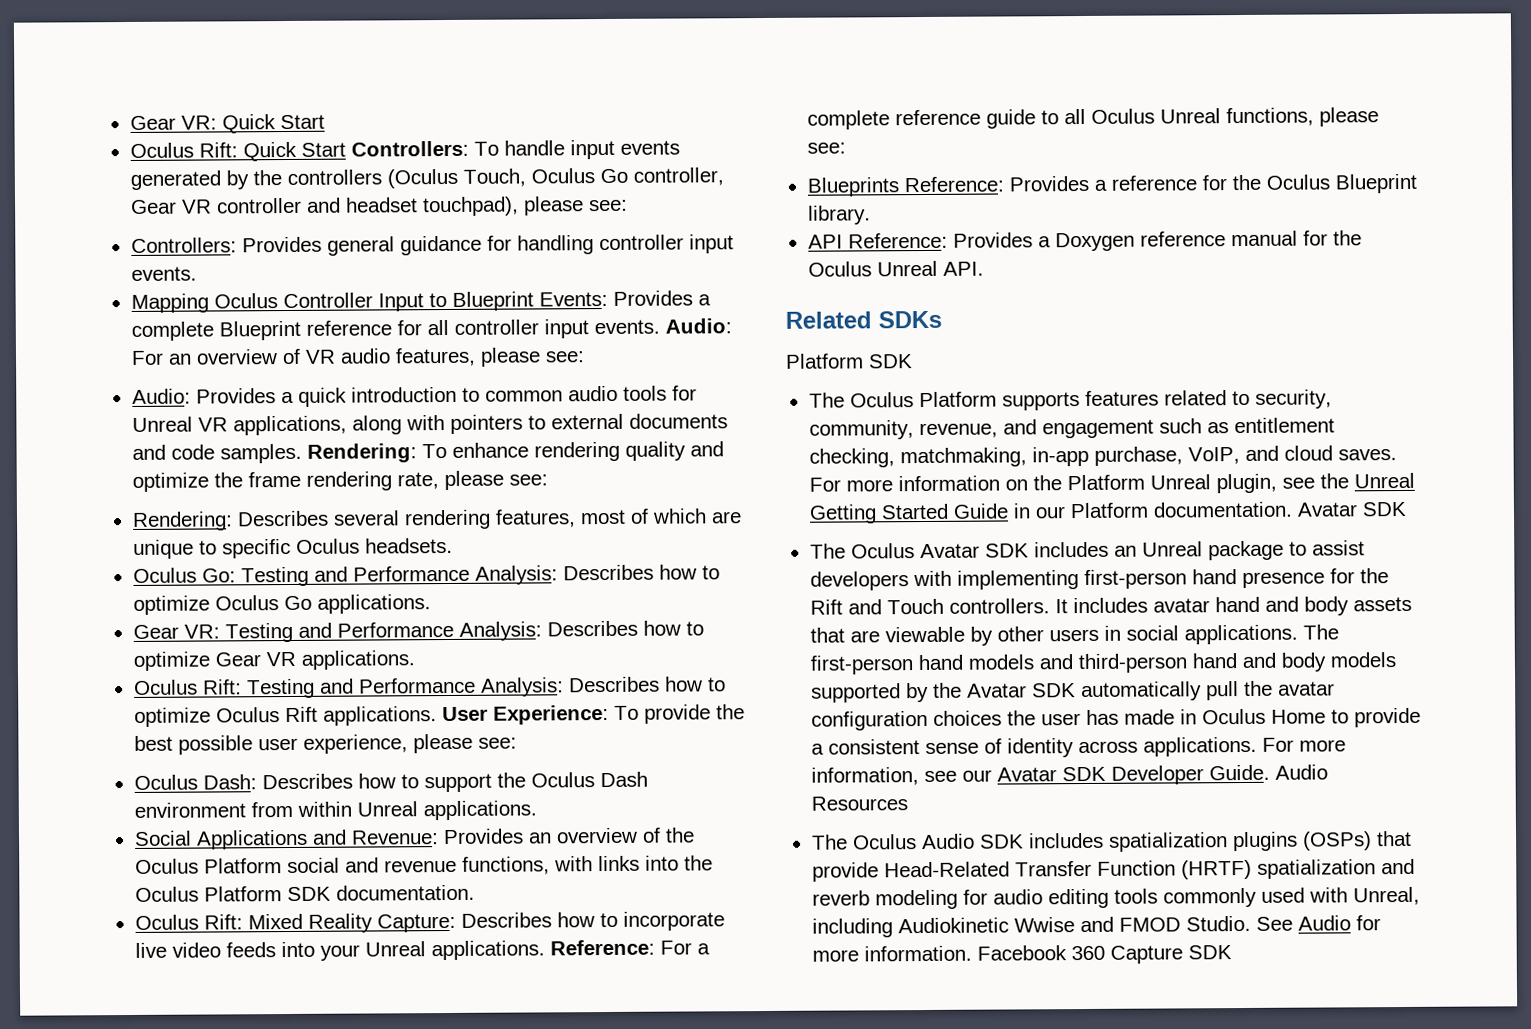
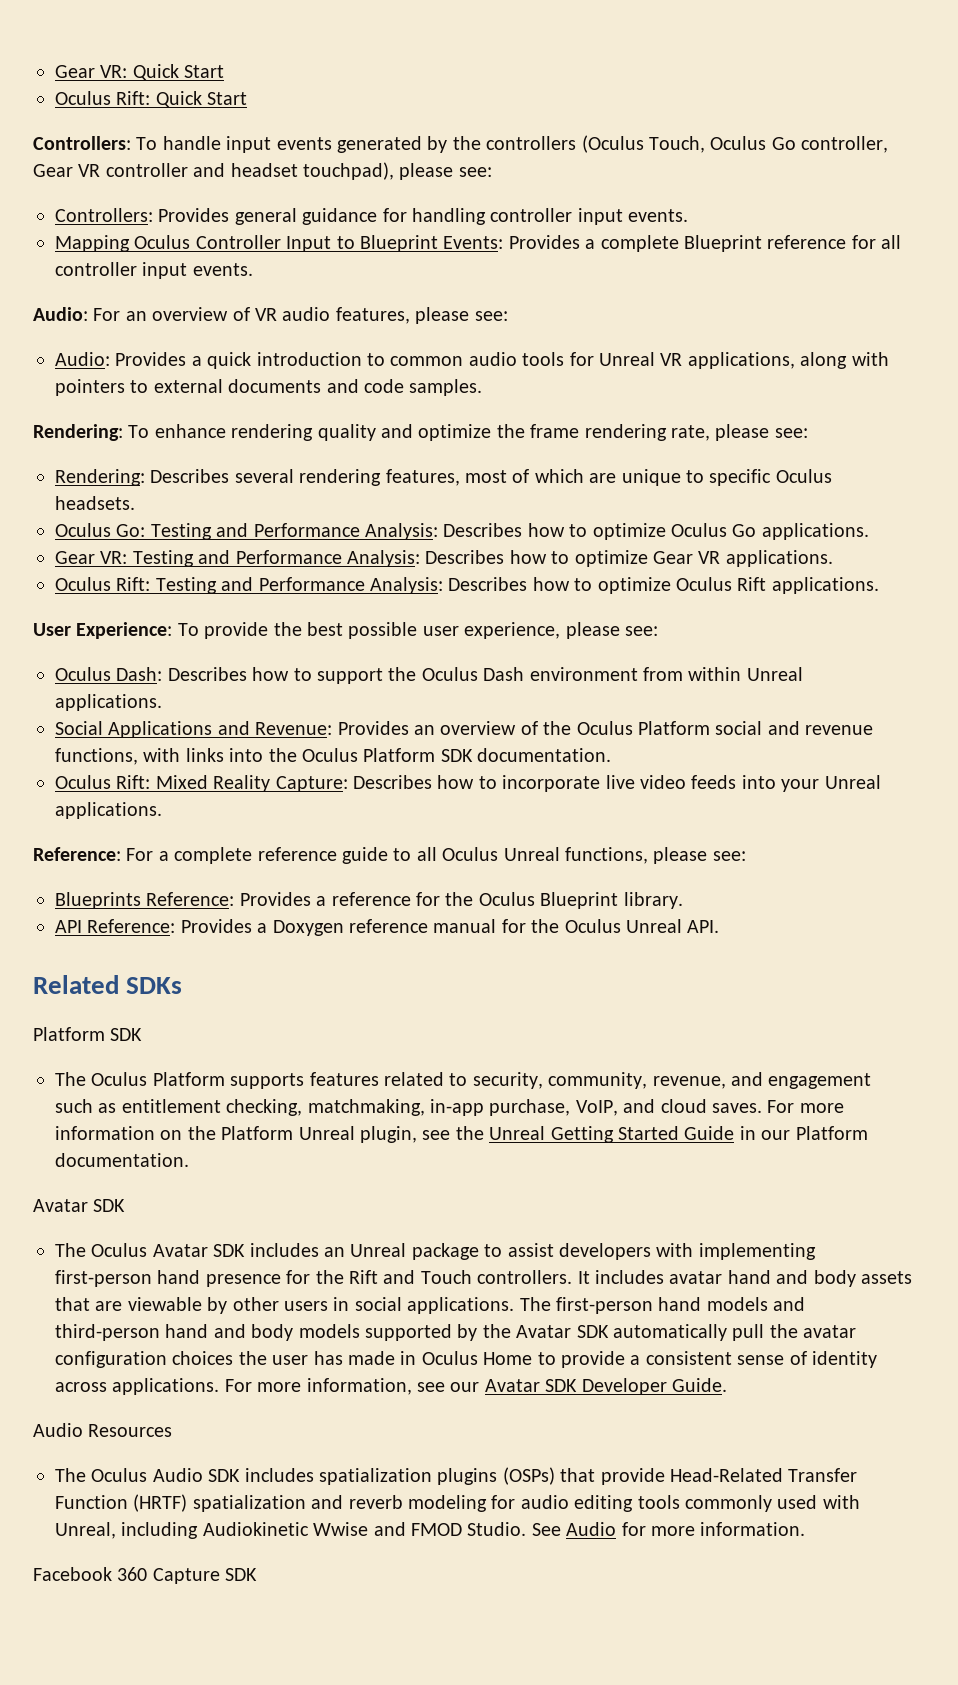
- Oculus Rift: Quick Start Controllers: To handle input events generated by the controllers (Oculus Touch, Oculus Go controller, Gear VR controller and headset touchpad), please see:
+ Oculus Rift: Quick Start
+ Controllers: To handle input events generated by the controllers (Oculus Touch, Oculus Go controller, Gear VR controller and headset touchpad), please see:
- Mapping Oculus Controller Input to Blueprint Events: Provides a complete Blueprint reference for all controller input events. Audio: For an overview of VR audio features, please see:
+ Mapping Oculus Controller Input to Blueprint Events: Provides a complete Blueprint reference for all controller input events.
+ Audio: For an overview of VR audio features, please see:
- Audio: Provides a quick introduction to common audio tools for Unreal VR applications, along with pointers to external documents and code samples. Rendering: To enhance rendering quality and optimize the frame rendering rate, please see:
+ Audio: Provides a quick introduction to common audio tools for Unreal VR applications, along with pointers to external documents and code samples.
+ Rendering: To enhance rendering quality and optimize the frame rendering rate, please see:
- Oculus Rift: Testing and Performance Analysis: Describes how to optimize Oculus Rift applications. User Experience: To provide the best possible user experience, please see:
+ Oculus Rift: Testing and Performance Analysis: Describes how to optimize Oculus Rift applications.
+ User Experience: To provide the best possible user experience, please see:
- Oculus Rift: Mixed Reality Capture: Describes how to incorporate live video feeds into your Unreal applications. Reference: For a complete reference guide to all Oculus Unreal functions, please see:
+ Oculus Rift: Mixed Reality Capture: Describes how to incorporate live video feeds into your Unreal applications.
+ Reference: For a complete reference guide to all Oculus Unreal functions, please see:
- For more information on the Platform Unreal plugin, see the Unreal Getting Started Guide in our Platform documentation. Avatar SDK
+ For more information on the Platform Unreal plugin, see the Unreal Getting Started Guide in our Platform documentation.
+ Avatar SDK
- For more information, see our Avatar SDK Developer Guide. Audio Resources
+ For more information, see our Avatar SDK Developer Guide.
+ Audio Resources
- See Audio for more information. Facebook 360 Capture SDK
+ See Audio for more information.
+ Facebook 360 Capture SDK

